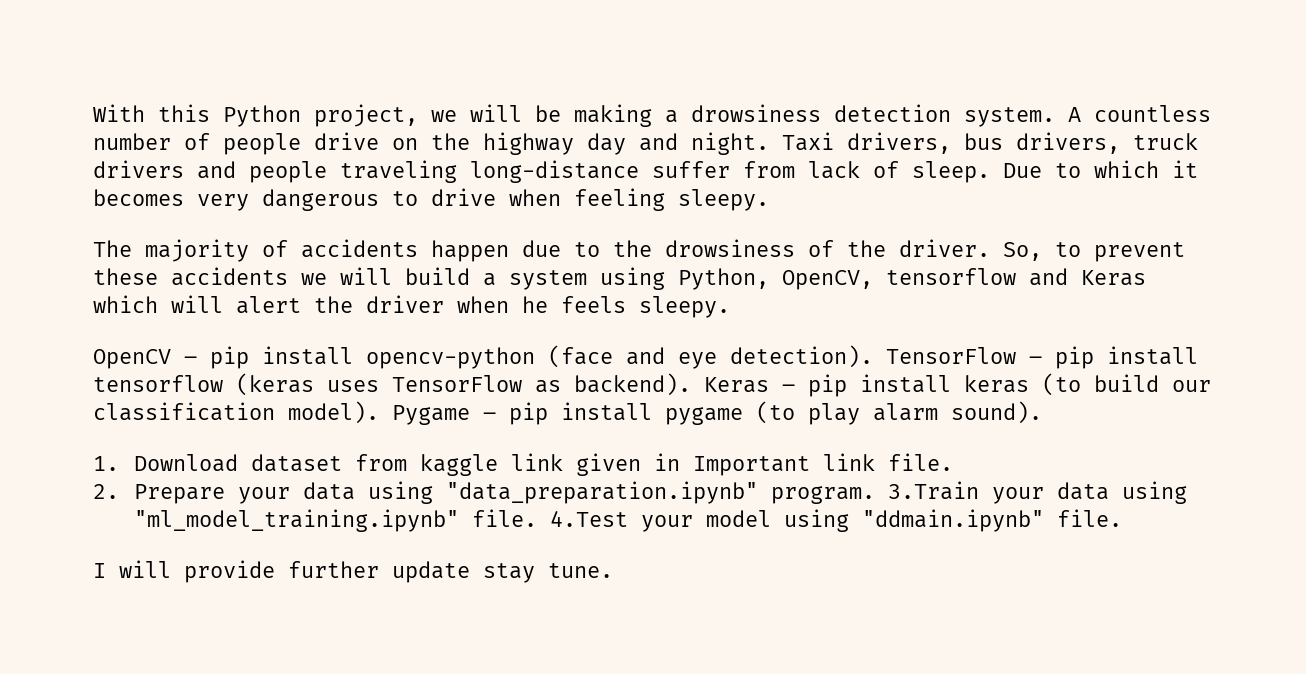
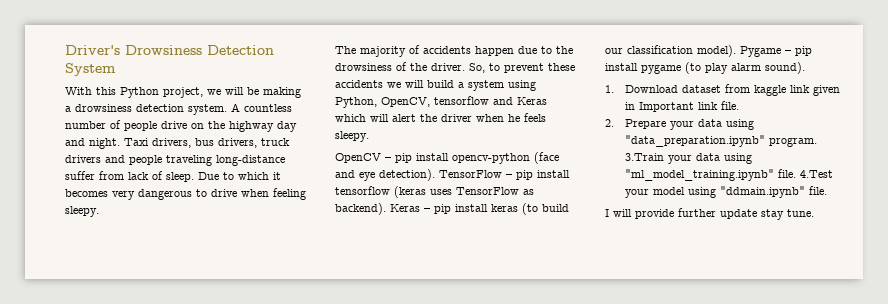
+ Driver's Drowsiness Detection System

